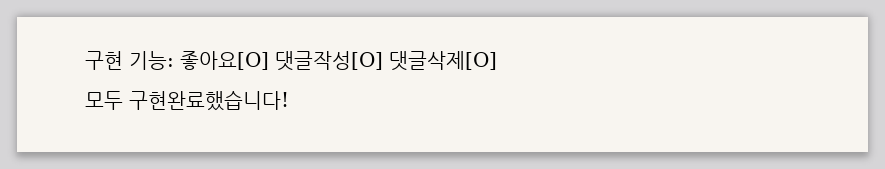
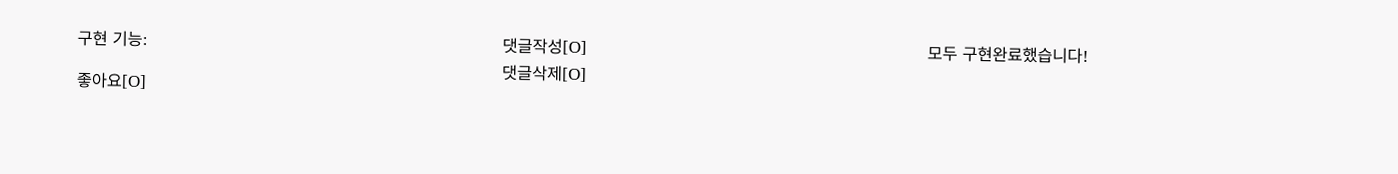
- 구현 기능: 좋아요[O] 댓글작성[O] 댓글삭제[O]
+ 구현 기능:
+ 좋아요[O]
+ 댓글작성[O]
+ 댓글삭제[O]

